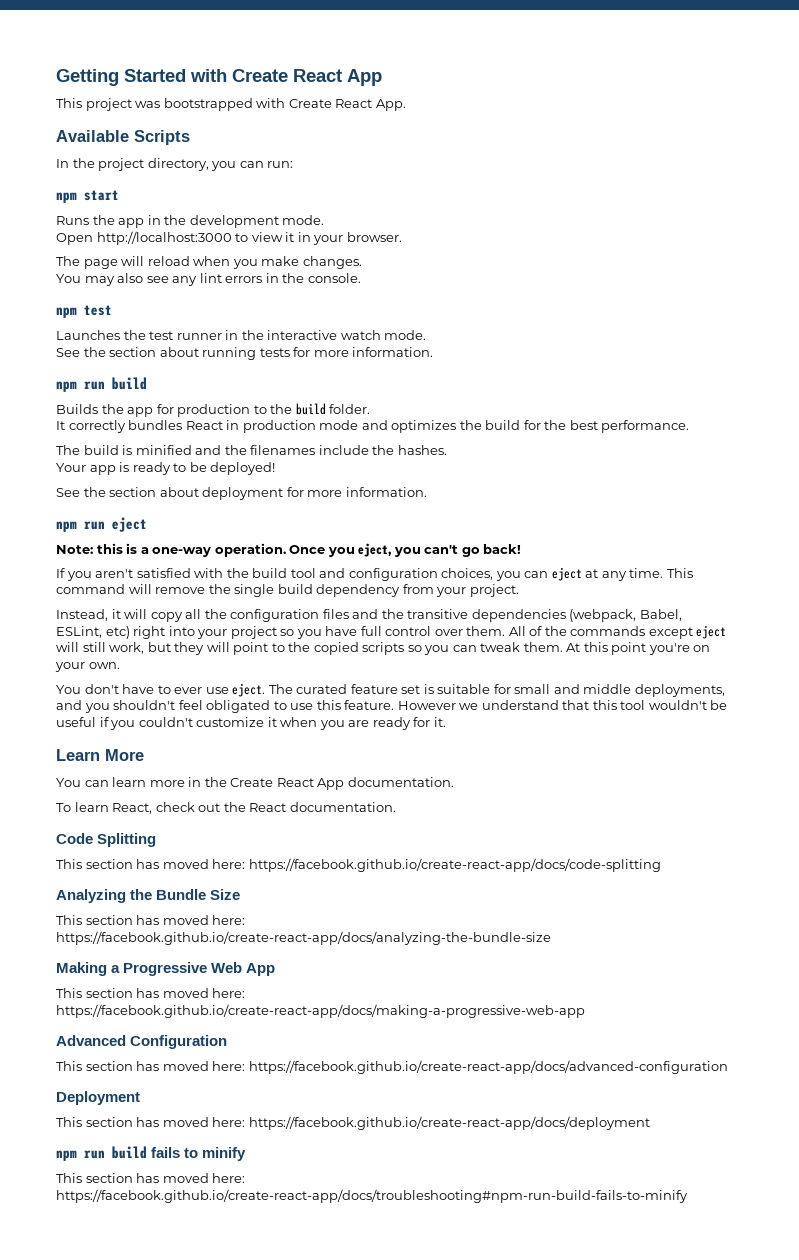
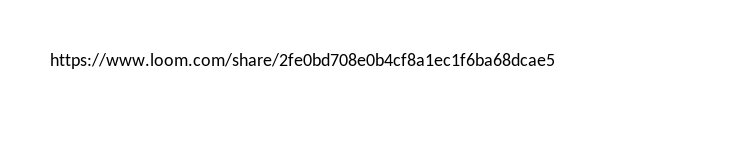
- Getting Started with Create React App
- This project was bootstrapped with Create React App.
- Available Scripts
- In the project directory, you can run:
- npm start
- Runs the app in the development mode.
- Open http://localhost:3000 to view it in your browser.
- The page will reload when you make changes.
- You may also see any lint errors in the console.
- npm test
- Launches the test runner in the interactive watch mode.
- See the section about running tests for more information.
- npm run build
- Builds the app for production to the build folder.
- It correctly bundles React in production mode and optimizes the build for the best performance.
- The build is minified and the filenames include the hashes.
- Your app is ready to be deployed!
- See the section about deployment for more information.
- npm run eject
- Note: this is a one-way operation. Once you eject, you can't go back!
- If you aren't satisfied with the build tool and configuration choices, you can eject at any time. This command will remove the single build dependency from your project.
- Instead, it will copy all the configuration files and the transitive dependencies (webpack, Babel, ESLint, etc) right into your project so you have full control over them. All of the commands except eject will still work, but they will point to the copied scripts so you can tweak them. At this point you're on your own.
- You don't have to ever use eject. The curated feature set is suitable for small and middle deployments, and you shouldn't feel obligated to use this feature. However we understand that this tool wouldn't be useful if you couldn't customize it when you are ready for it.
- Learn More
- You can learn more in the Create React App documentation.
- To learn React, check out the React documentation.
- Code Splitting
- This section has moved here: https://facebook.github.io/create-react-app/docs/code-splitting
- Analyzing the Bundle Size
- This section has moved here: https://facebook.github.io/create-react-app/docs/analyzing-the-bundle-size
- Making a Progressive Web App
- This section has moved here: https://facebook.github.io/create-react-app/docs/making-a-progressive-web-app
- Advanced Configuration
- This section has moved here: https://facebook.github.io/create-react-app/docs/advanced-configuration
- Deployment
- This section has moved here: https://facebook.github.io/create-react-app/docs/deployment
- npm run build fails to minify
- This section has moved here: https://facebook.github.io/create-react-app/docs/troubleshooting#npm-run-build-fails-to-minify
+ https://www.loom.com/share/2fe0bd708e0b4cf8a1ec1f6ba68dcae5

